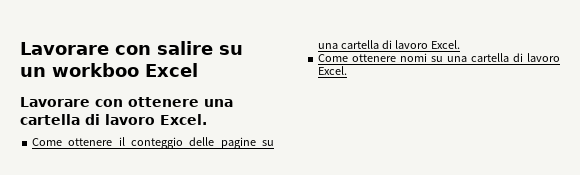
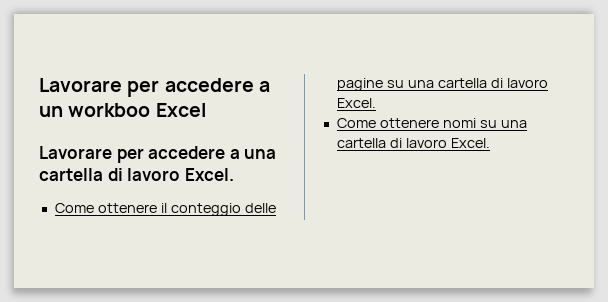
- Lavorare con salire su un workboo Excel
+ Lavorare per accedere a un workboo Excel
- Lavorare con ottenere una cartella di lavoro Excel.
+ Lavorare per accedere a una cartella di lavoro Excel.

